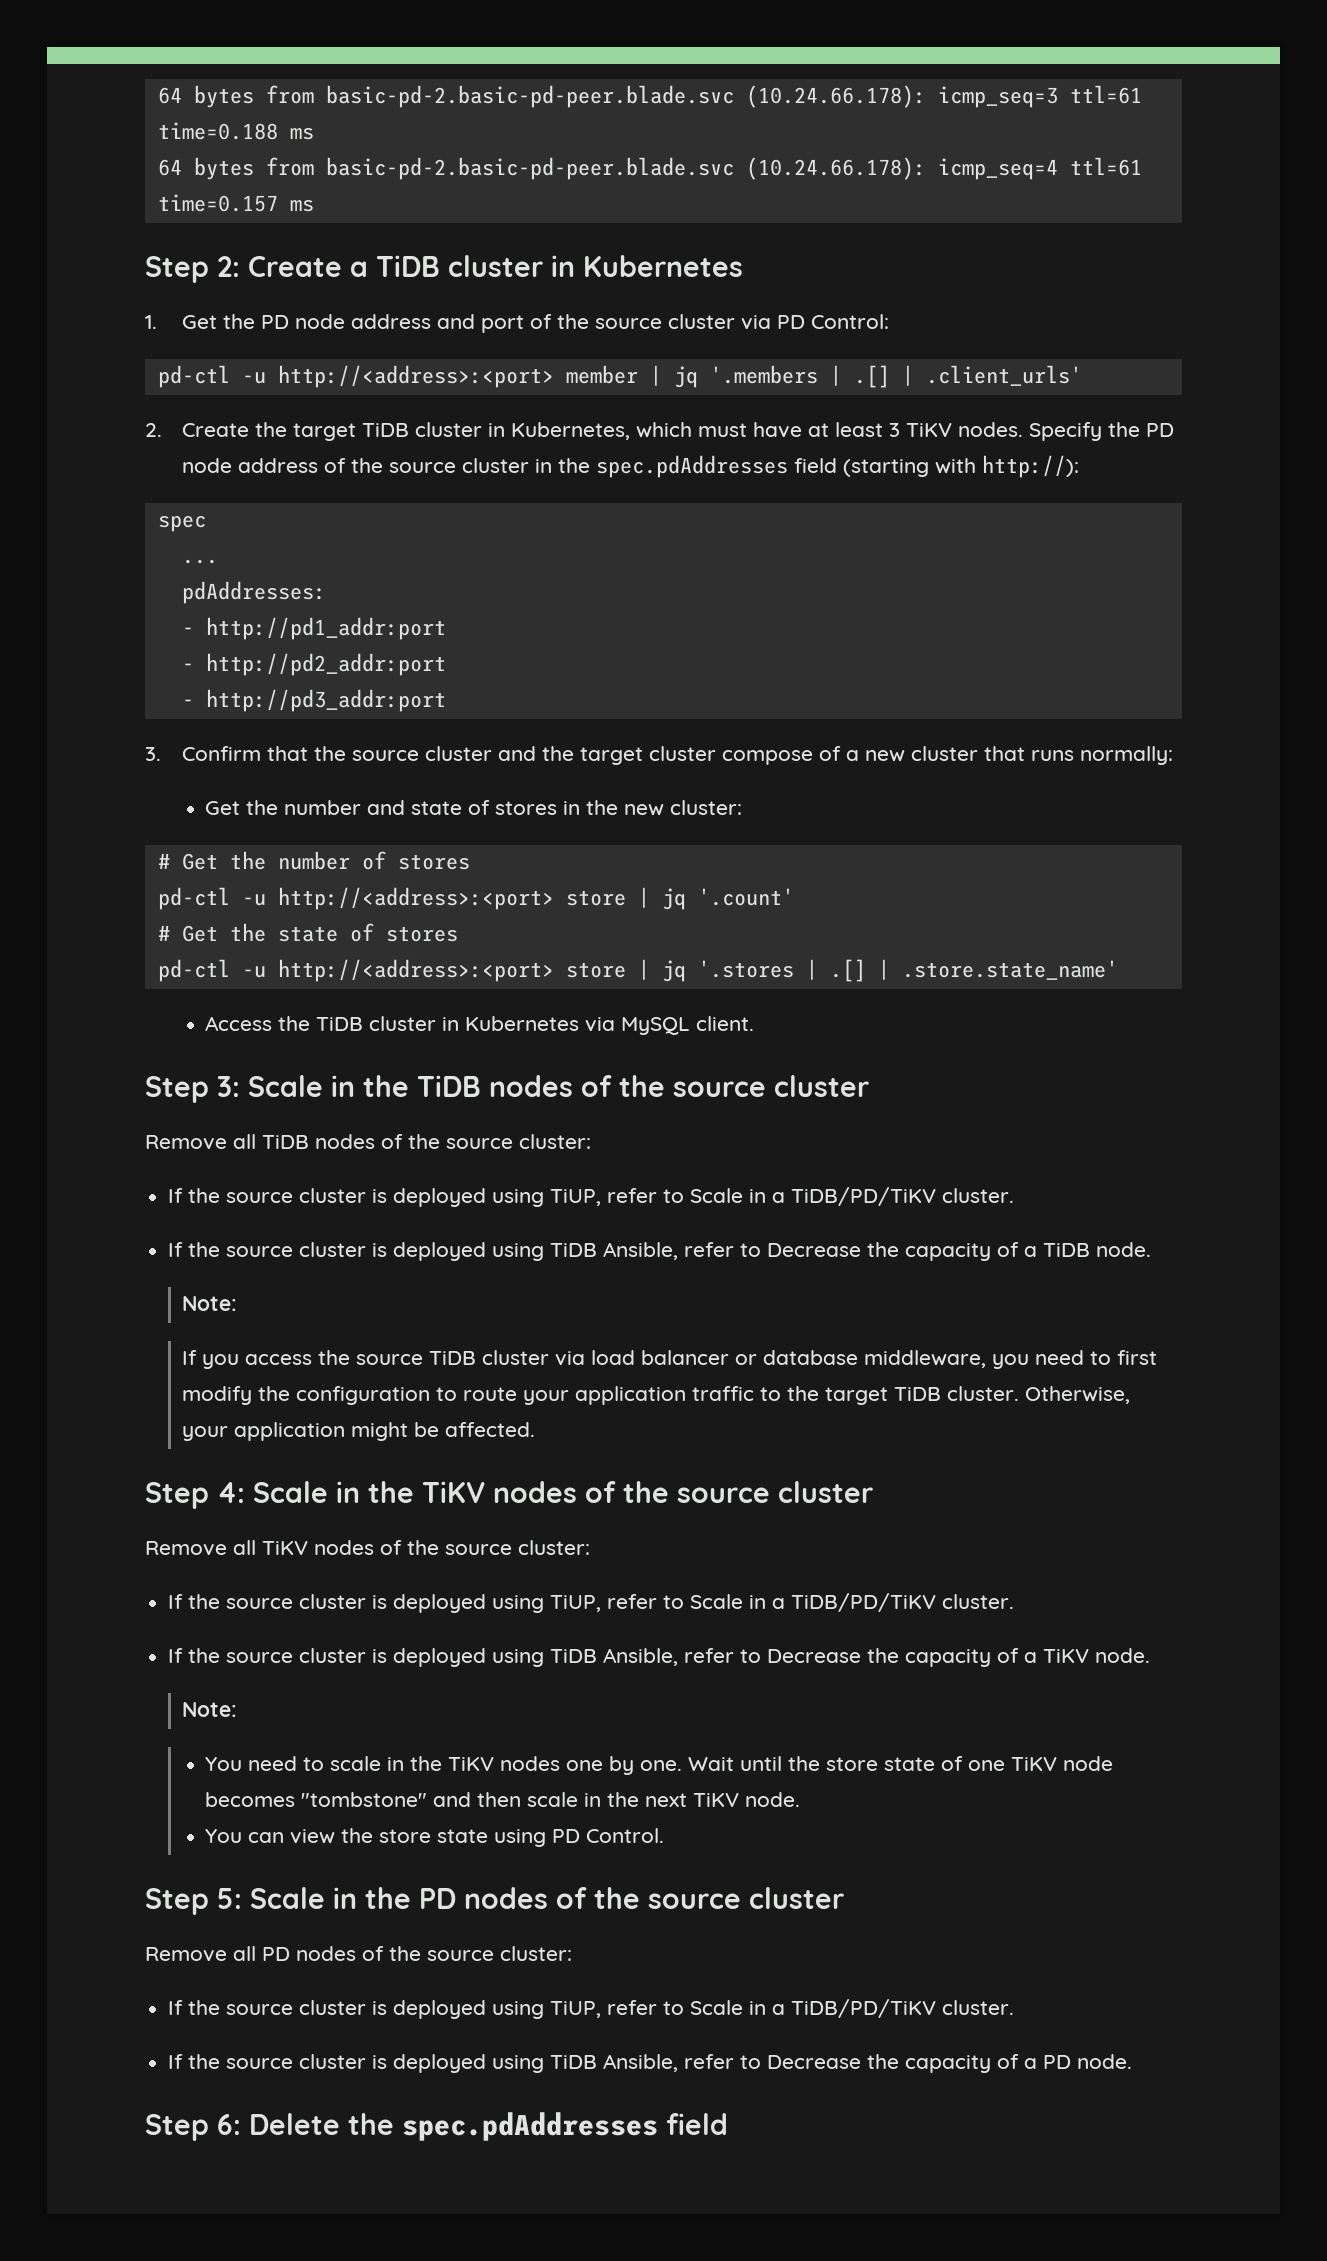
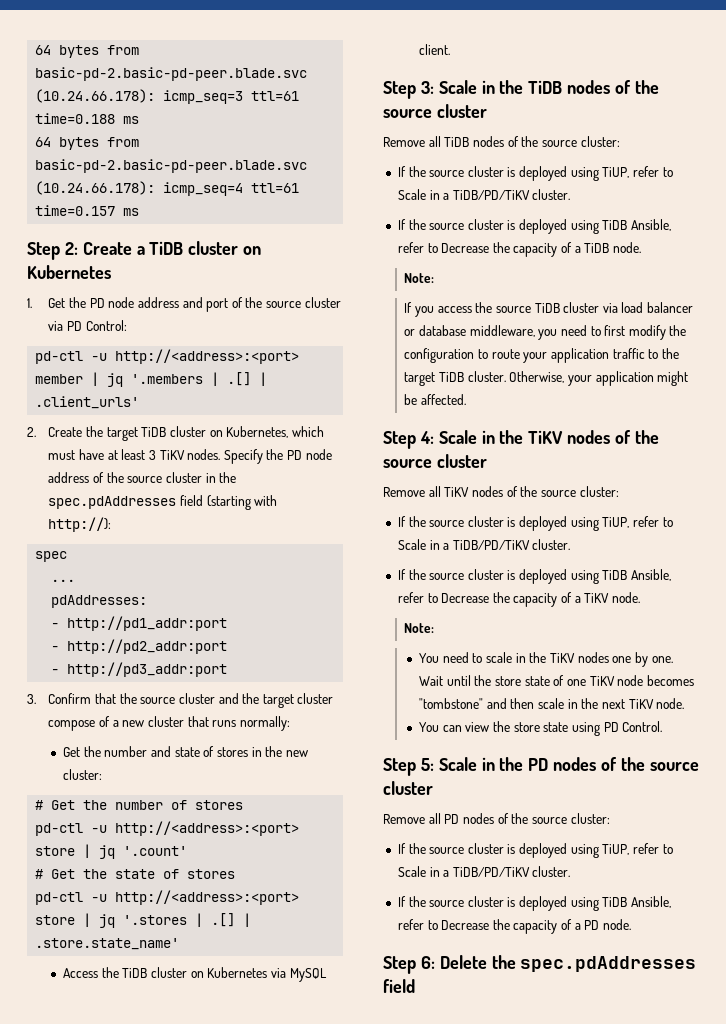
- Step 2: Create a TiDB cluster in Kubernetes
+ Step 2: Create a TiDB cluster on Kubernetes
- 2. Create the target TiDB cluster in Kubernetes, which must have at least 3 TiKV nodes.
+ 2. Create the target TiDB cluster on Kubernetes, which must have at least 3 TiKV nodes.
- Access the TiDB cluster in Kubernetes via MySQL client.
+ Access the TiDB cluster on Kubernetes via MySQL client.

